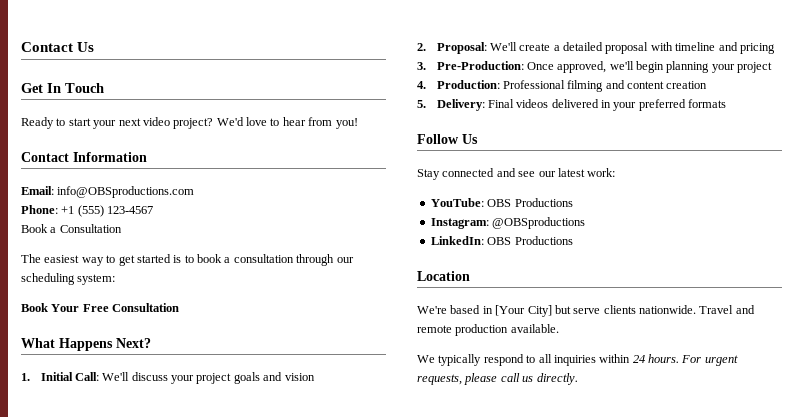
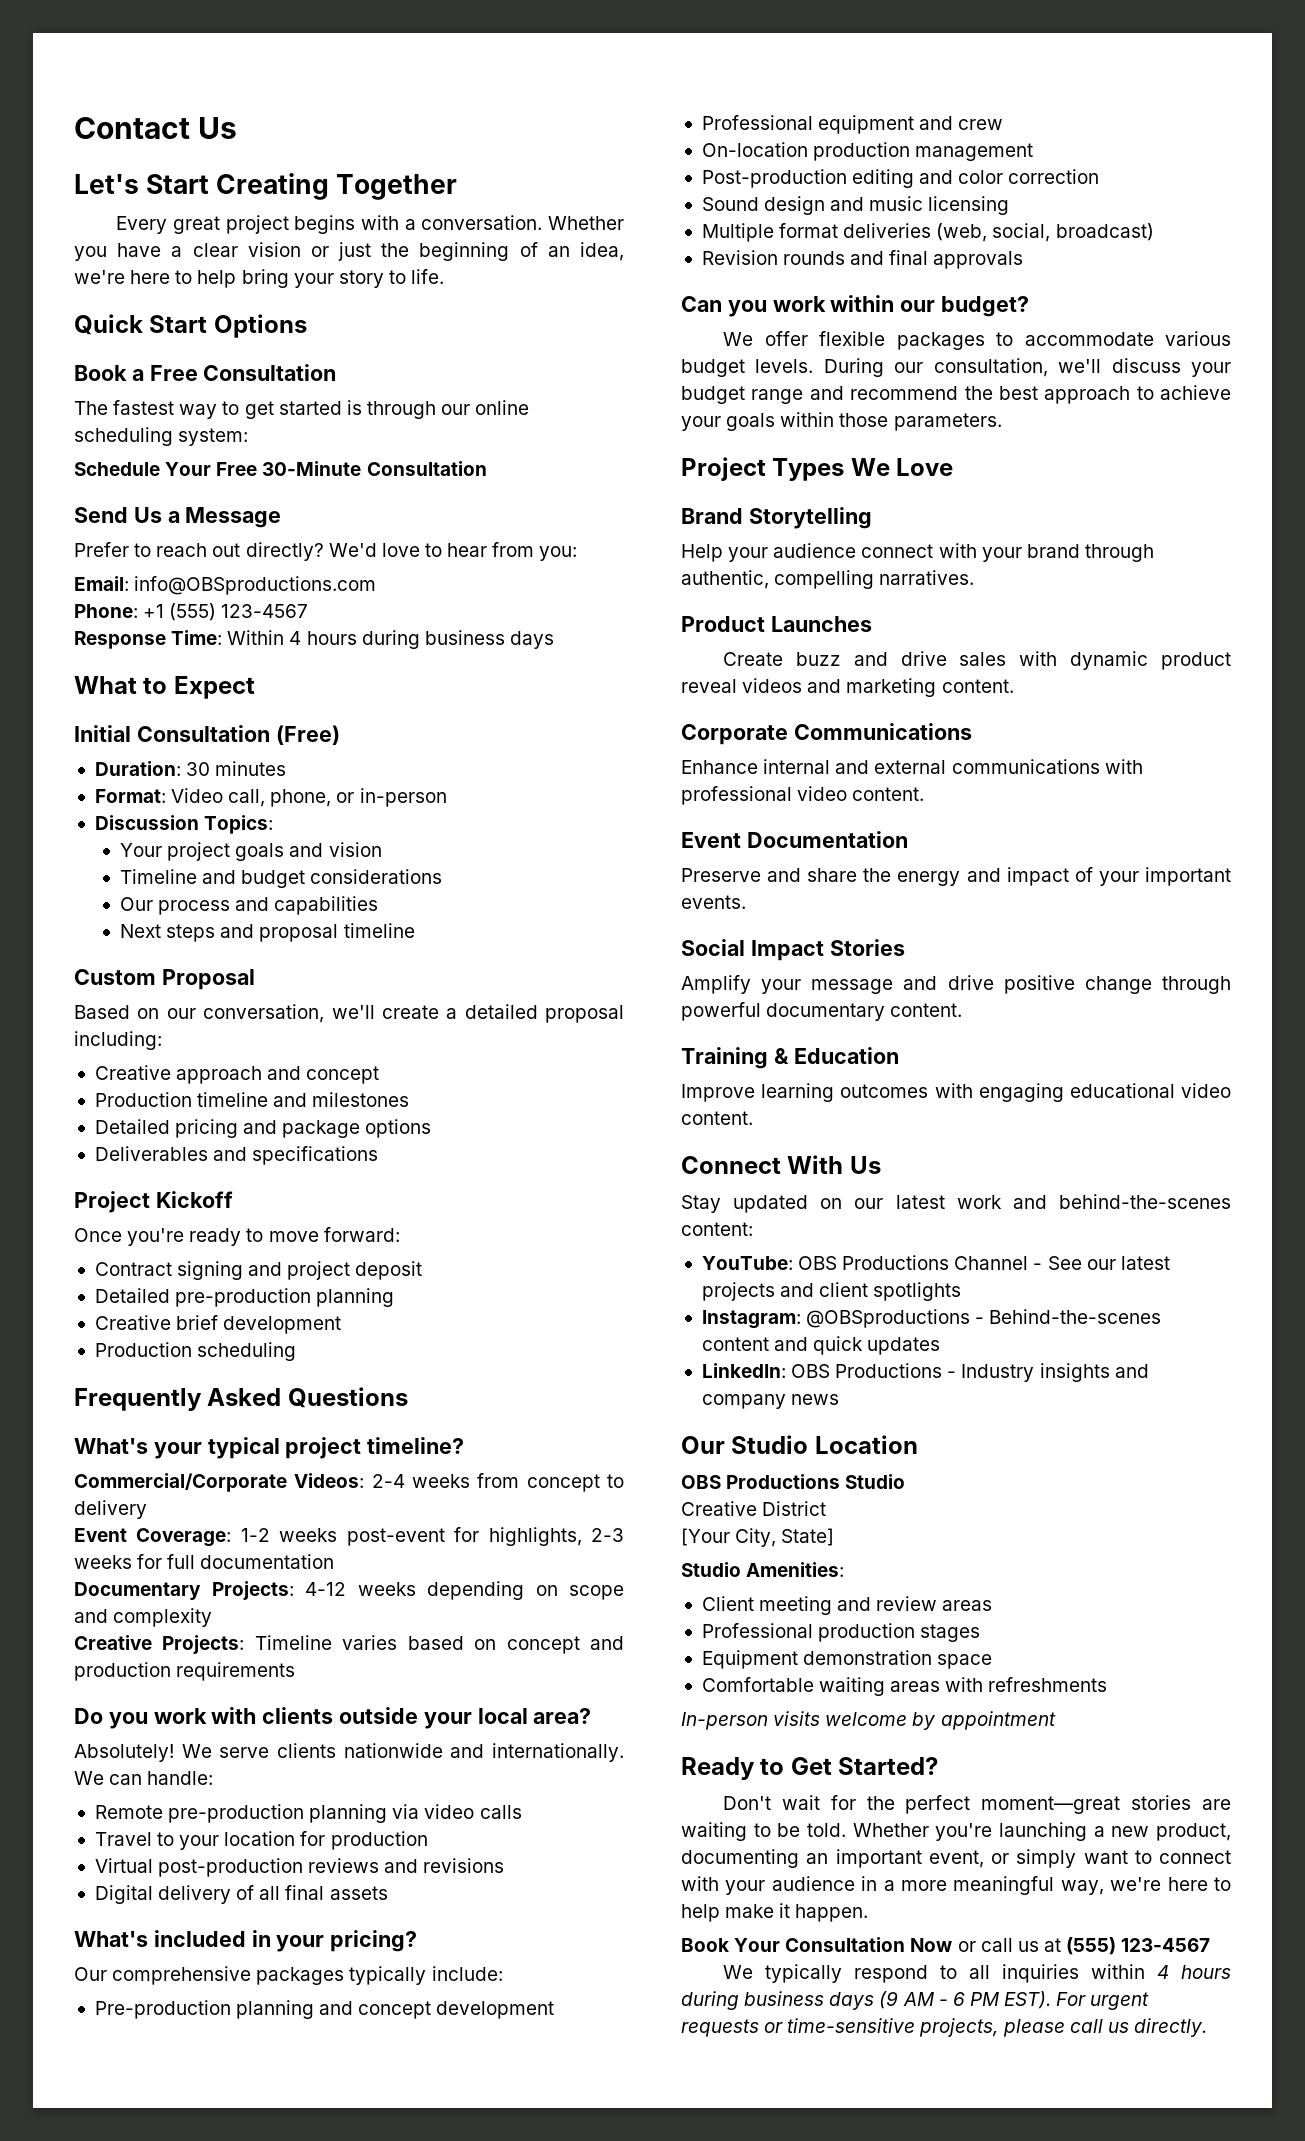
- Get In Touch
- Ready to start your next video project?
+ Let's Start Creating Together
+ Every great project begins with a conversation. Whether you have a clear vision or just the beginning of an idea, we're here to help bring your story to life.
+ Quick Start Options
+ Book a Free Consultation
+ The fastest way to get started is through our online scheduling system:
+ Schedule Your Free 30-Minute Consultation
+ Send Us a Message
+ Prefer to reach out directly?
- We'd love to hear from you!
- Contact Information
+ We'd love to hear from you:
- Book a Consultation
- The easiest way to get started is to book a consultation through our scheduling system:
- Book Your Free Consultation
- What Happens Next?
- 1. Initial Call: We'll discuss your project goals and vision
- 2. Proposal: We'll create a detailed proposal with timeline and pricing
- 3. Pre-Production: Once approved, we'll begin planning your project
- 4. Production: Professional filming and content creation
- 5. Delivery: Final videos delivered in your preferred formats
- Follow Us
- Stay connected and see our latest work:
- YouTube: OBS Productions
- Instagram: @OBSproductions
- LinkedIn: OBS Productions
- Location
- We're based in [Your City] but serve clients nationwide. Travel and remote production available.
+ Response Time: Within 4 hours during business days
+ What to Expect
+ Initial Consultation (Free)
+ Duration: 30 minutes
+ Format: Video call, phone, or in-person
+ Discussion Topics:
+ Your project goals and vision
+ Timeline and budget considerations
+ Our process and capabilities
+ Next steps and proposal timeline
+ Custom Proposal
+ Based on our conversation, we'll create a detailed proposal including:
+ Creative approach and concept
+ Production timeline and milestones
+ Detailed pricing and package options
+ Deliverables and specifications
+ Project Kickoff
+ Once you're ready to move forward:
+ Contract signing and project deposit
+ Detailed pre-production planning
+ Creative brief development
+ Production scheduling
+ Frequently Asked Questions
+ What's your typical project timeline?
+ Commercial/Corporate Videos: 2-4 weeks from concept to delivery
+ Event Coverage: 1-2 weeks post-event for highlights, 2-3 weeks for full documentation
+ Documentary Projects: 4-12 weeks depending on scope and complexity
+ Creative Projects: Timeline varies based on concept and production requirements
+ Do you work with clients outside your local area?
+ Absolutely! We serve clients nationwide and internationally. We can handle:
+ Remote pre-production planning via video calls
+ Travel to your location for production
+ Virtual post-production reviews and revisions
+ Digital delivery of all final assets
+ What's included in your pricing?
+ Our comprehensive packages typically include:
+ Pre-production planning and concept development
+ Professional equipment and crew
+ On-location production management
+ Post-production editing and color correction
+ Sound design and music licensing
+ Multiple format deliveries (web, social, broadcast)
+ Revision rounds and final approvals
+ Can you work within our budget?
+ We offer flexible packages to accommodate various budget levels. During our consultation, we'll discuss your budget range and recommend the best approach to achieve your goals within those parameters.
+ Project Types We Love
+ Brand Storytelling
+ Help your audience connect with your brand through authentic, compelling narratives.
+ Product Launches
+ Create buzz and drive sales with dynamic product reveal videos and marketing content.
+ Corporate Communications
+ Enhance internal and external communications with professional video content.
+ Event Documentation
+ Preserve and share the energy and impact of your important events.
+ Social Impact Stories
+ Amplify your message and drive positive change through powerful documentary content.
+ Training & Education
+ Improve learning outcomes with engaging educational video content.
+ Connect With Us
+ Stay updated on our latest work and behind-the-scenes content:
+ YouTube: OBS Productions Channel - See our latest projects and client spotlights
+ Instagram: @OBSproductions - Behind-the-scenes content and quick updates
+ LinkedIn: OBS Productions - Industry insights and company news
+ Our Studio Location
+ OBS Productions Studio
+ Creative District
+ [Your City, State]
+ Studio Amenities:
+ Client meeting and review areas
+ Professional production stages
+ Equipment demonstration space
+ Comfortable waiting areas with refreshments
+ In-person visits welcome by appointment
+ Ready to Get Started?
+ Don't wait for the perfect moment—great stories are waiting to be told. Whether you're launching a new product, documenting an important event, or simply want to connect with your audience in a more meaningful way, we're here to help make it happen.
+ Book Your Consultation Now or call us at (555) 123-4567
- We typically respond to all inquiries within 24 hours. For urgent requests, please call us directly.
+ We typically respond to all inquiries within 4 hours during business days (9 AM - 6 PM EST). For urgent requests or time-sensitive projects, please call us directly.

